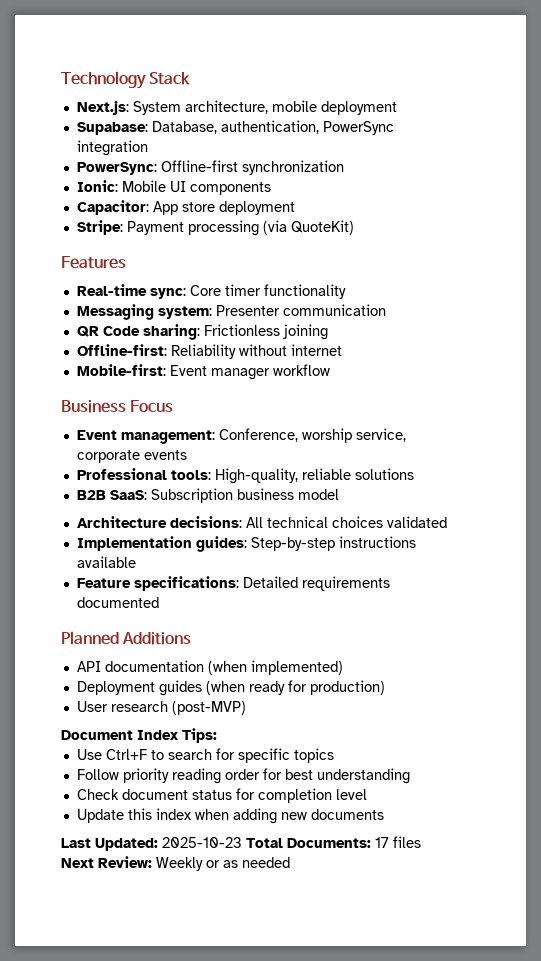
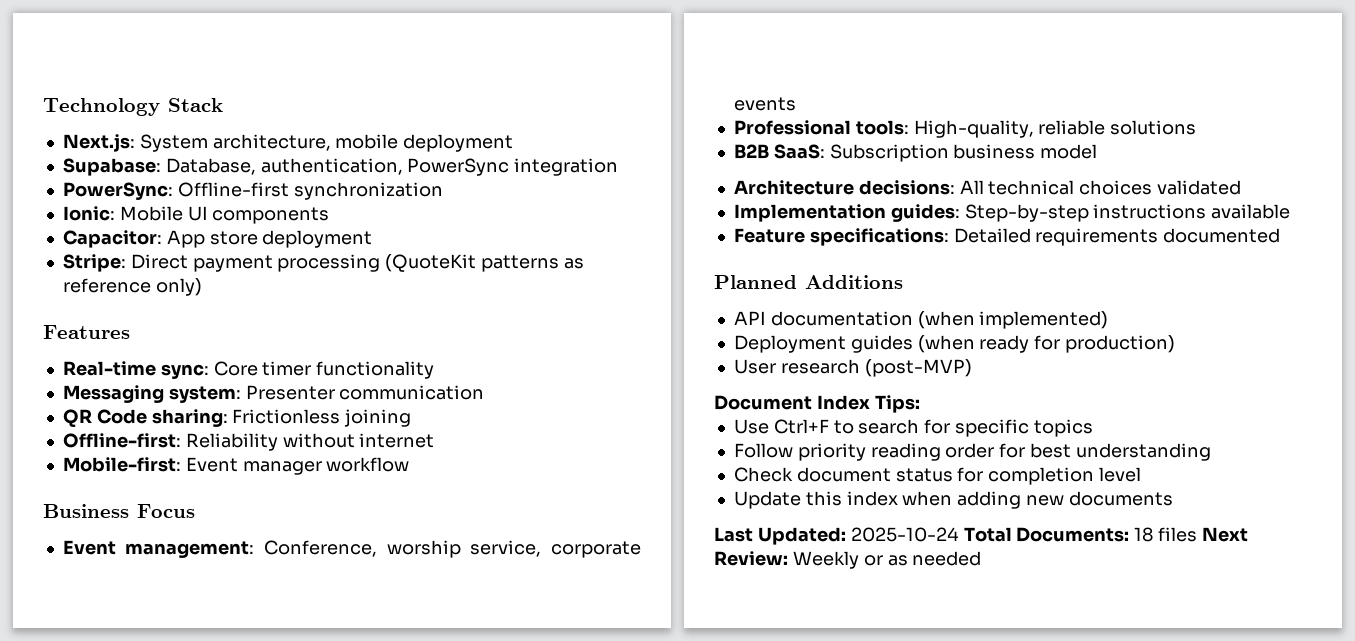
- Stripe: Payment processing (via QuoteKit)
+ Stripe: Direct payment processing (QuoteKit patterns as reference only)
- Last Updated: 2025-10-23 Total Documents: 17 files Next Review: Weekly or as needed
+ Last Updated: 2025-10-24 Total Documents: 18 files Next Review: Weekly or as needed

